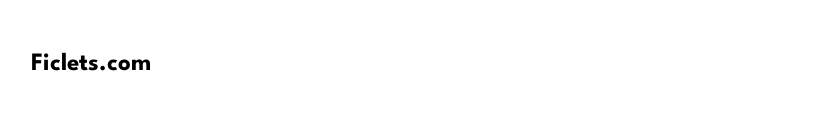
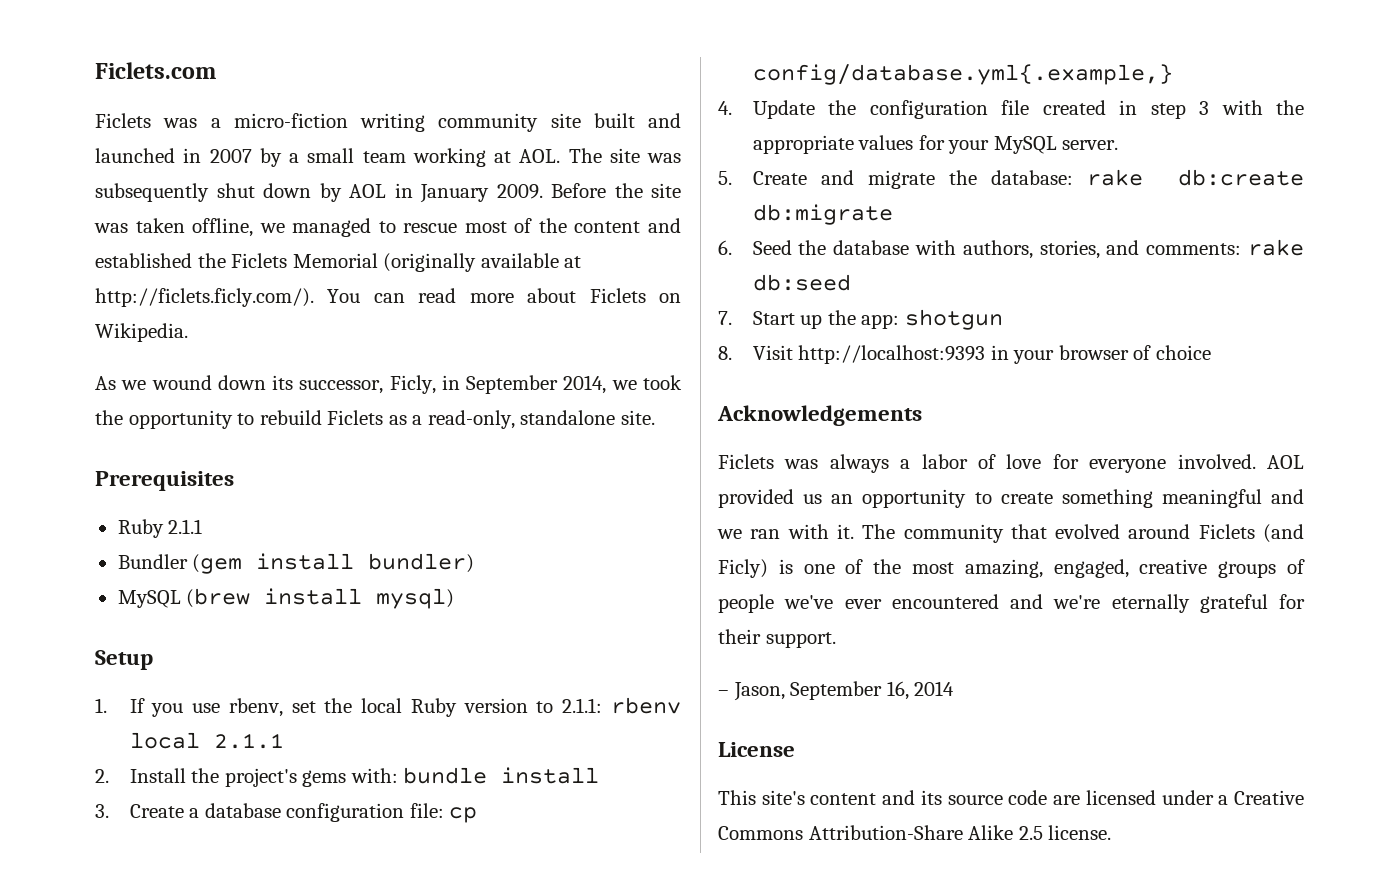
+ Ficlets was a micro-fiction writing community site built and launched in 2007 by a small team working at AOL. The site was subsequently shut down by AOL in January 2009. Before the site was taken offline, we managed to rescue most of the content and established the Ficlets Memorial (originally available at http://ficlets.ficly.com/). You can read more about Ficlets on Wikipedia.
+ As we wound down its successor, Ficly, in September 2014, we took the opportunity to rebuild Ficlets as a read-only, standalone site.
+ Prerequisites
+ Ruby 2.1.1
+ Bundler (gem install bundler)
+ MySQL (brew install mysql)
+ Setup
+ 1. If you use rbenv, set the local Ruby version to 2.1.1: rbenv local 2.1.1
+ 2. Install the project's gems with: bundle install
+ 3. Create a database configuration file: cp config/database.yml{.example,}
+ 4. Update the configuration file created in step 3 with the appropriate values for your MySQL server.
+ 5. Create and migrate the database: rake db:create db:migrate
+ 6. Seed the database with authors, stories, and comments: rake db:seed
+ 7. Start up the app: shotgun
+ 8. Visit http://localhost:9393 in your browser of choice
+ Acknowledgements
+ Ficlets was always a labor of love for everyone involved. AOL provided us an opportunity to create something meaningful and we ran with it. The community that evolved around Ficlets (and Ficly) is one of the most amazing, engaged, creative groups of people we've ever encountered and we're eternally grateful for their support.
+ – Jason, September 16, 2014
+ License
+ This site's content and its source code are licensed under a Creative Commons Attribution-Share Alike 2.5 license.

